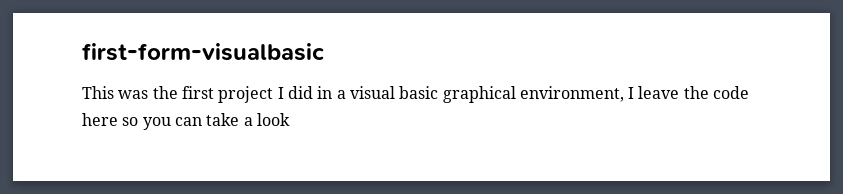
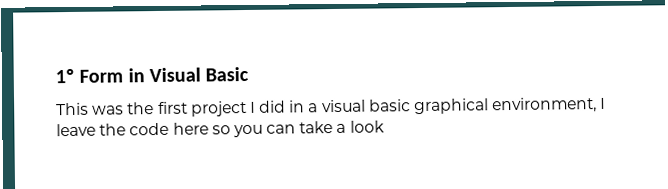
- first-form-visualbasic
+ 1º Form in Visual Basic

